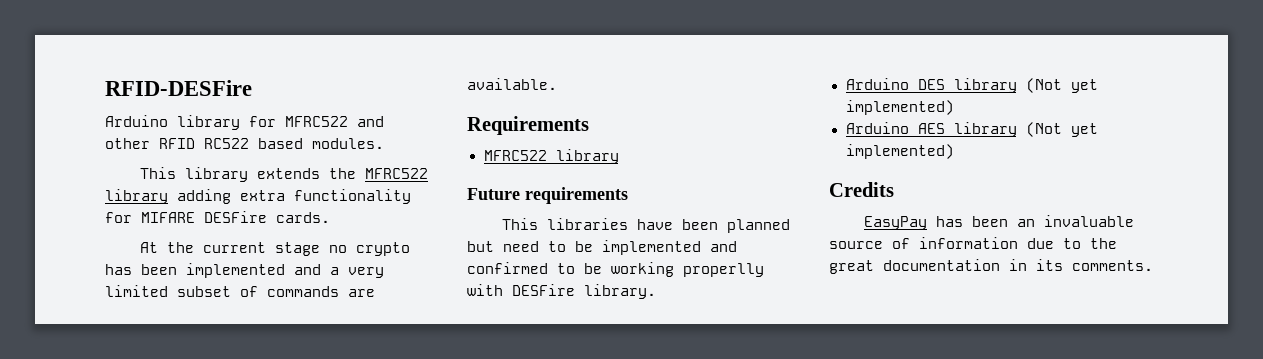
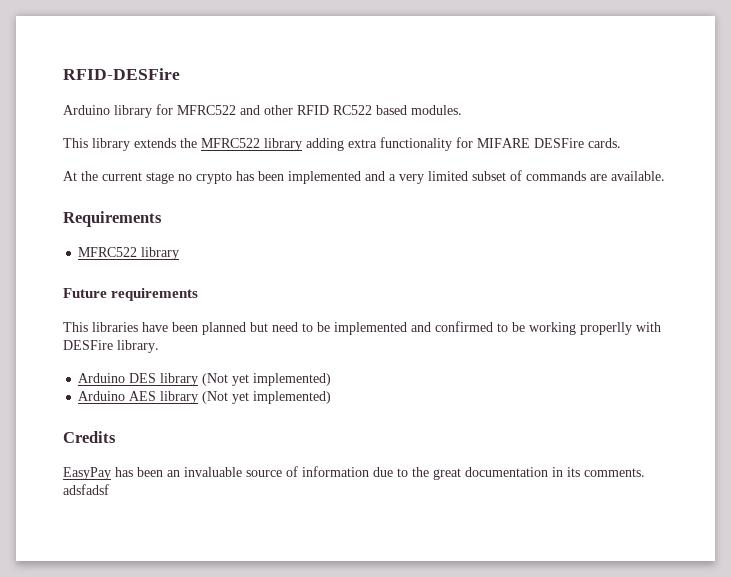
- EasyPay has been an invaluable source of information due to the great documentation in its comments.
+ EasyPay has been an invaluable source of information due to the great documentation in its comments. adsfadsf

